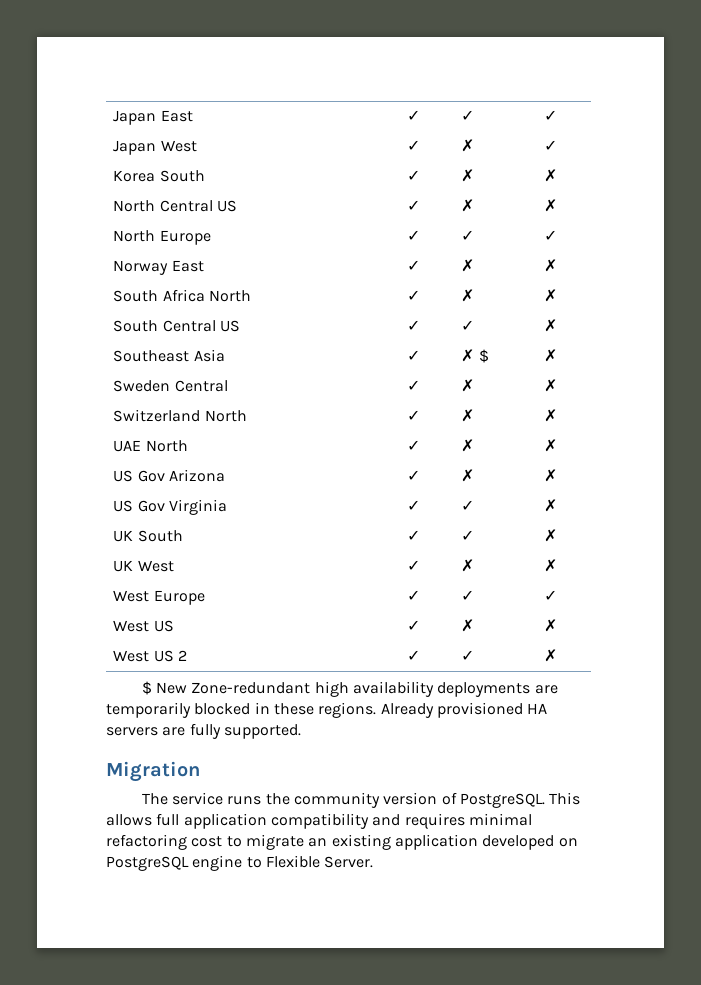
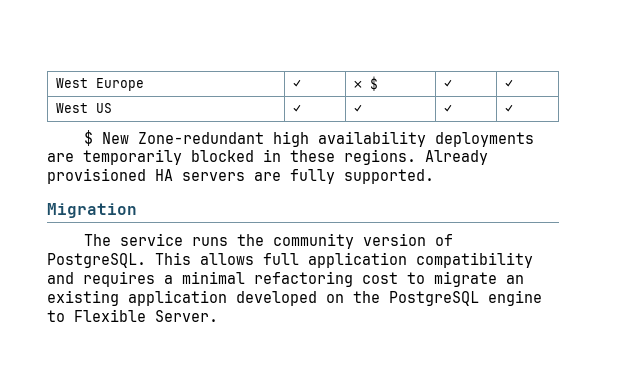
- Japan East | ✓ | ✓ | ✓
- Japan West | ✓ | ✗ | ✓
- Korea South | ✓ | ✗ | ✗
- North Central US | ✓ | ✗ | ✗
- North Europe | ✓ | ✓ | ✓
- Norway East | ✓ | ✗ | ✗
- South Africa North | ✓ | ✗ | ✗
- South Central US | ✓ | ✓ | ✗
- Southeast Asia | ✓ | ✗ $ | ✗
- Sweden Central | ✓ | ✗ | ✗
- Switzerland North | ✓ | ✗ | ✗
- UAE North | ✓ | ✗ | ✗
- US Gov Arizona | ✓ | ✗ | ✗
- US Gov Virginia | ✓ | ✓ | ✗
- UK South | ✓ | ✓ | ✗
- UK West | ✓ | ✗ | ✗
- West Europe | ✓ | ✓ | ✓
+ West Europe | ✓ | ✗ $ | ✓ | ✓
- West US | ✓ | ✗ | ✗
- West US 2 | ✓ | ✓ | ✗
+ West US | ✓ | ✓ | ✓ | ✓
- This allows full application compatibility and requires minimal refactoring cost to migrate an existing application developed on PostgreSQL engine to Flexible Server.
+ This allows full application compatibility and requires a minimal refactoring cost to migrate an existing application developed on the PostgreSQL engine to Flexible Server.

